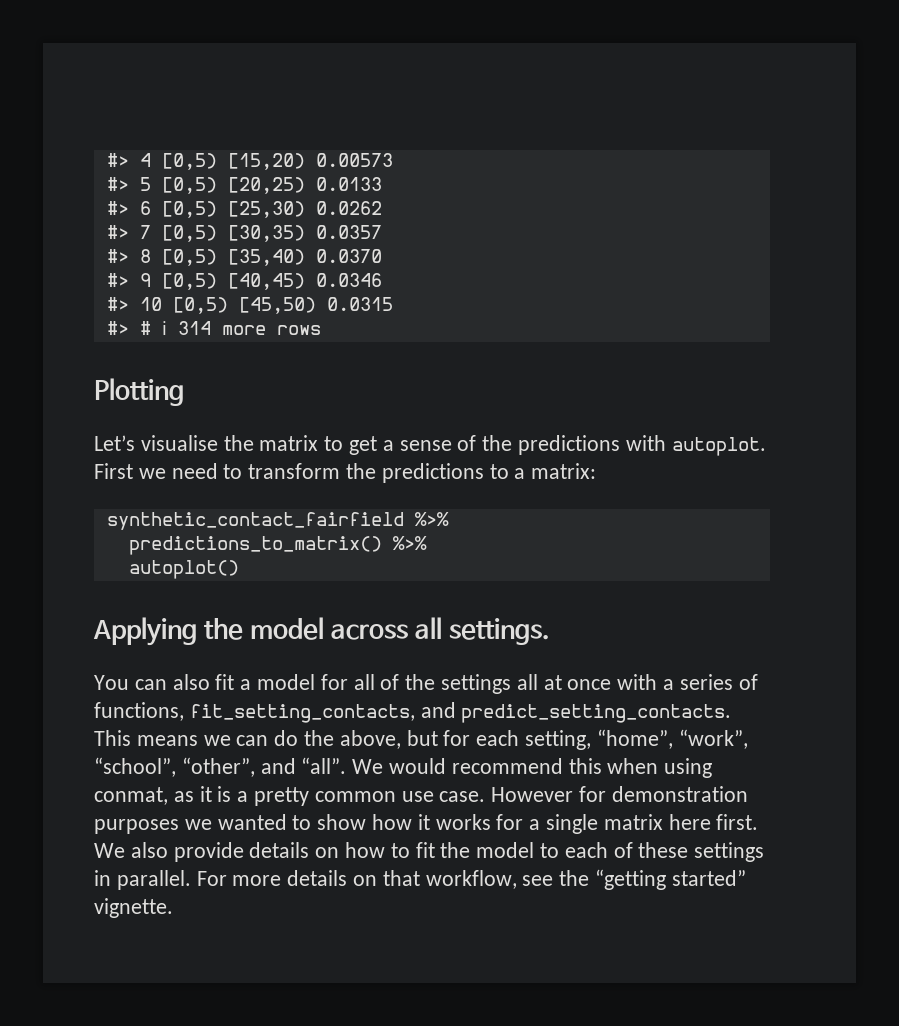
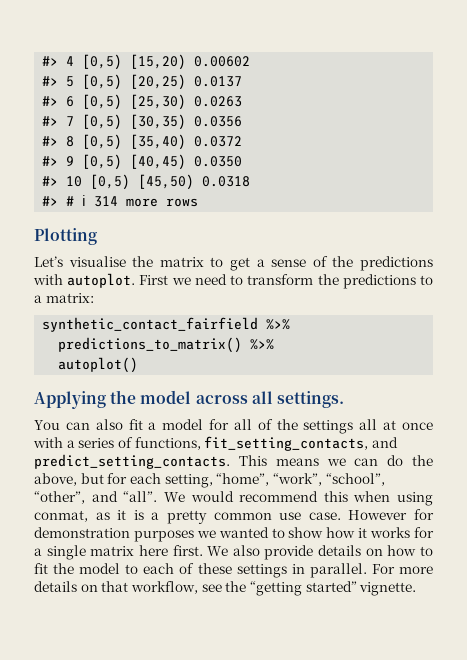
- #> 4 [0,5) [15,20) 0.00573
+ #> 4 [0,5) [15,20) 0.00602
- #> 5 [0,5) [20,25) 0.0133
+ #> 5 [0,5) [20,25) 0.0137
- #> 6 [0,5) [25,30) 0.0262
+ #> 6 [0,5) [25,30) 0.0263
- #> 7 [0,5) [30,35) 0.0357
+ #> 7 [0,5) [30,35) 0.0356
- #> 8 [0,5) [35,40) 0.0370
+ #> 8 [0,5) [35,40) 0.0372
- #> 9 [0,5) [40,45) 0.0346
+ #> 9 [0,5) [40,45) 0.0350
- #> 10 [0,5) [45,50) 0.0315
+ #> 10 [0,5) [45,50) 0.0318

